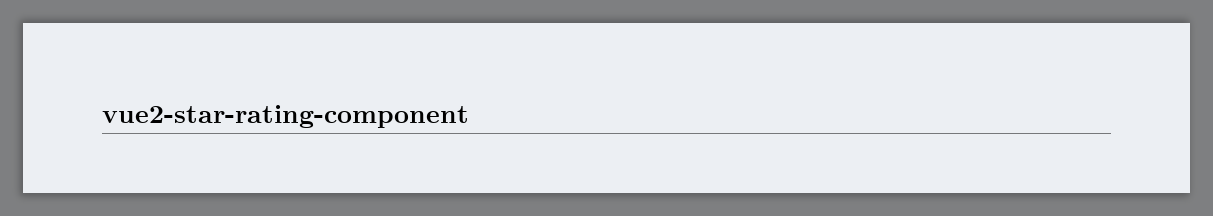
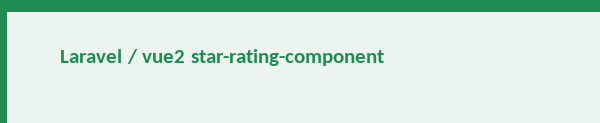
- vue2-star-rating-component
+ Laravel / vue2 star-rating-component

